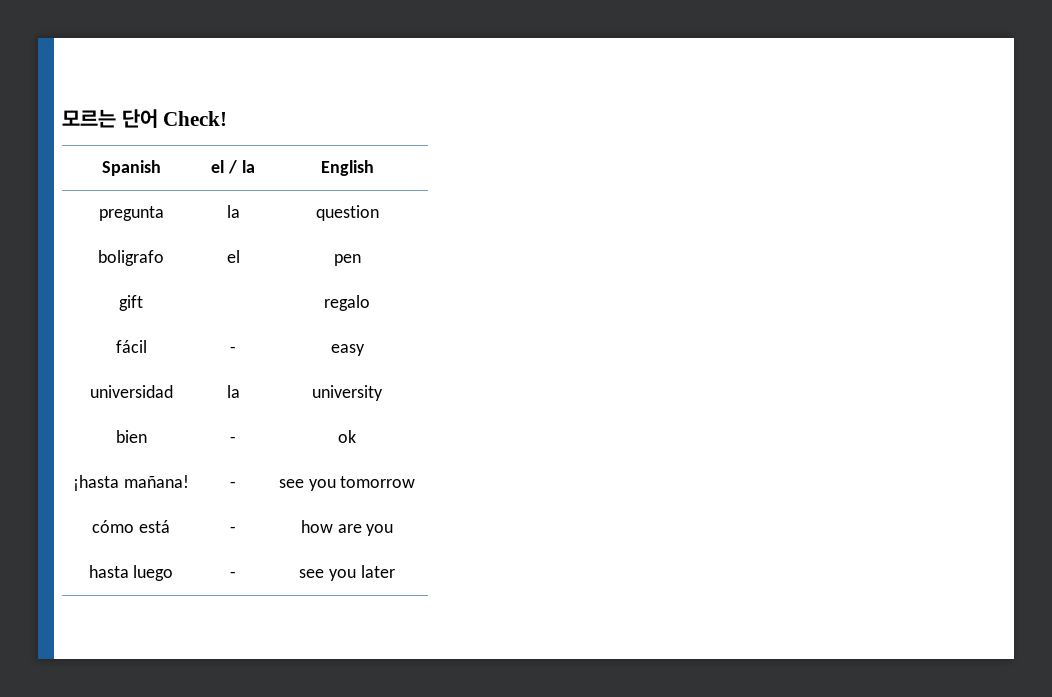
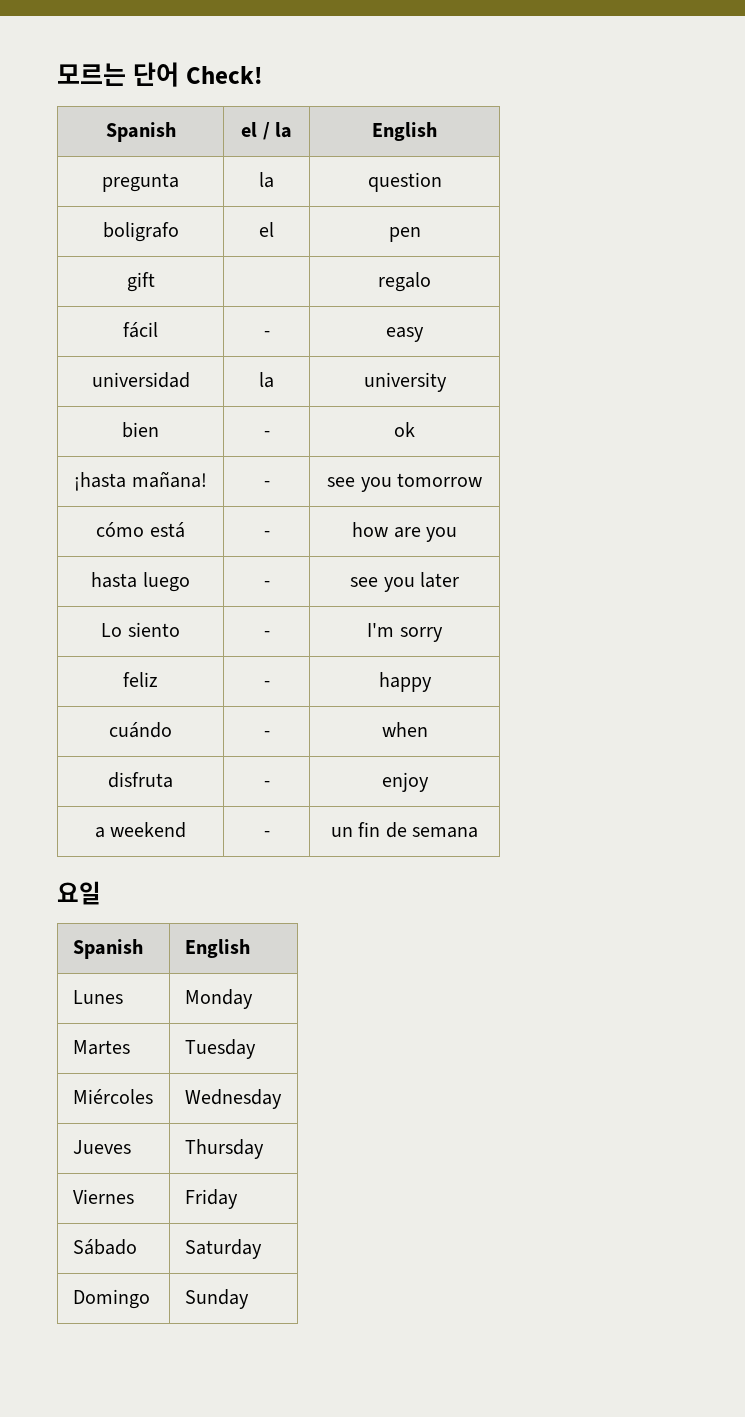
+ Lo siento | - | I'm sorry
+ feliz | - | happy
+ cuándo | - | when
+ disfruta | - | enjoy
+ a weekend | - | un fin de semana
+ 요일
+ Spanish | English
+ Lunes | Monday
+ Martes | Tuesday
+ Miércoles | Wednesday
+ Jueves | Thursday
+ Viernes | Friday
+ Sábado | Saturday
+ Domingo | Sunday

